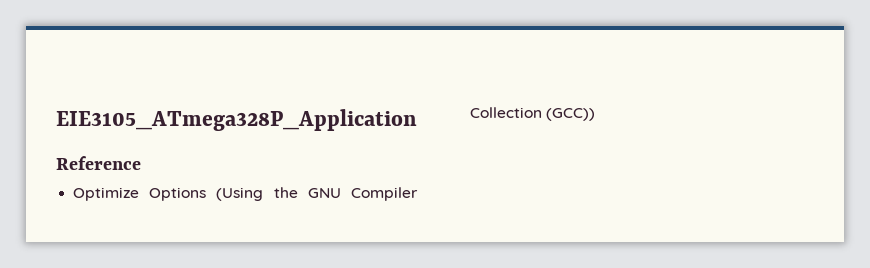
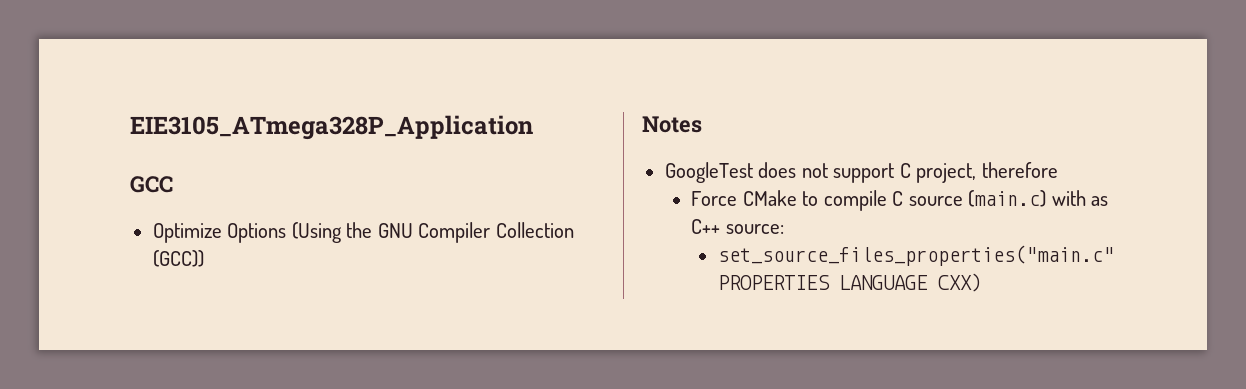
- Reference
+ GCC
+ Notes
+ GoogleTest does not support C project, therefore
+ Force CMake to compile C source (main.c) with as C++ source:
+ set_source_files_properties("main.c" PROPERTIES LANGUAGE CXX)

